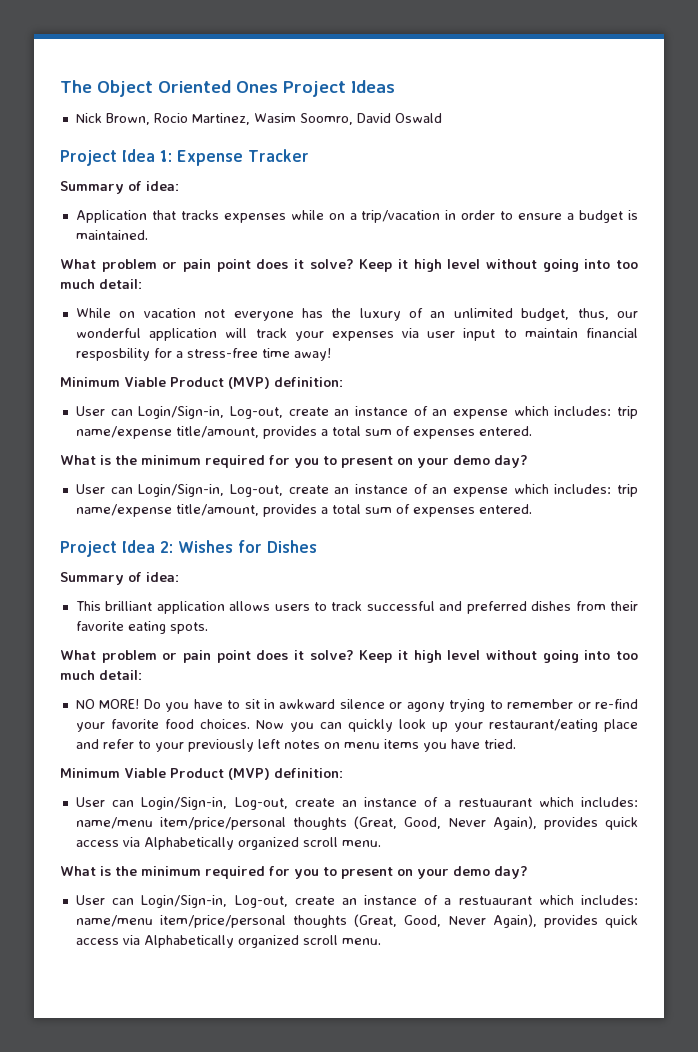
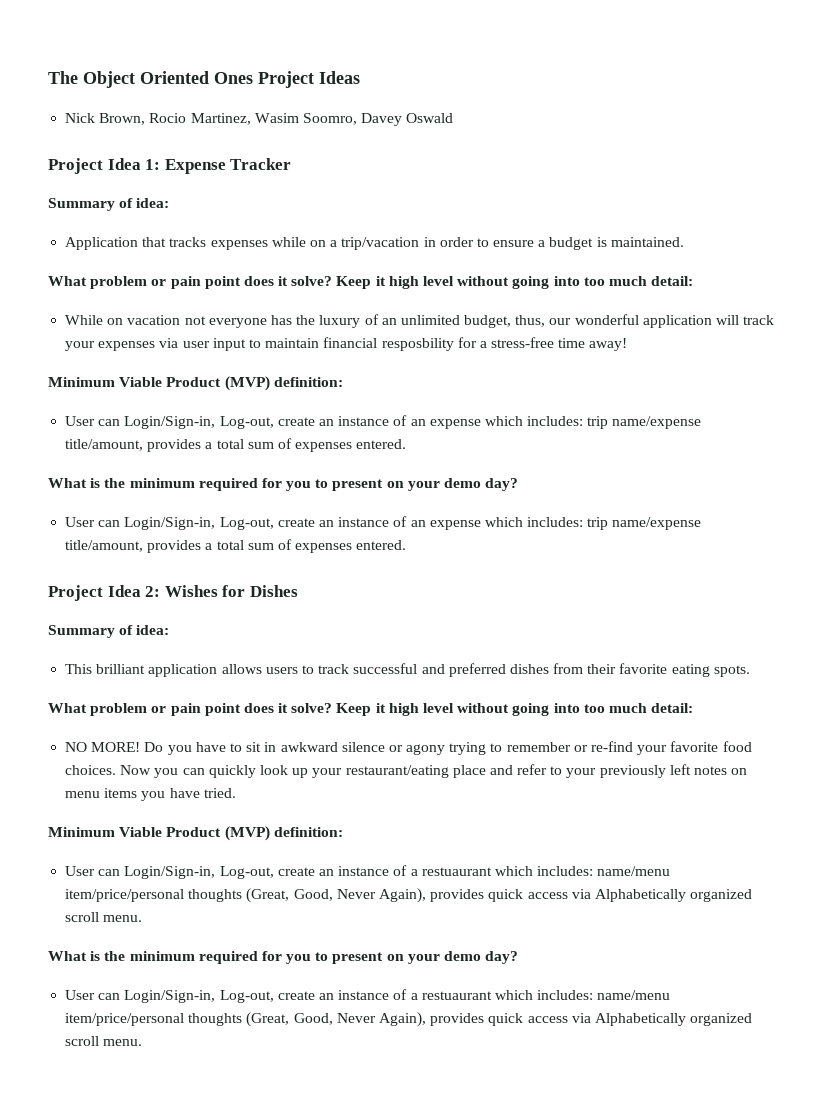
- Nick Brown, Rocio Martinez, Wasim Soomro, David Oswald
+ Nick Brown, Rocio Martinez, Wasim Soomro, Davey Oswald

